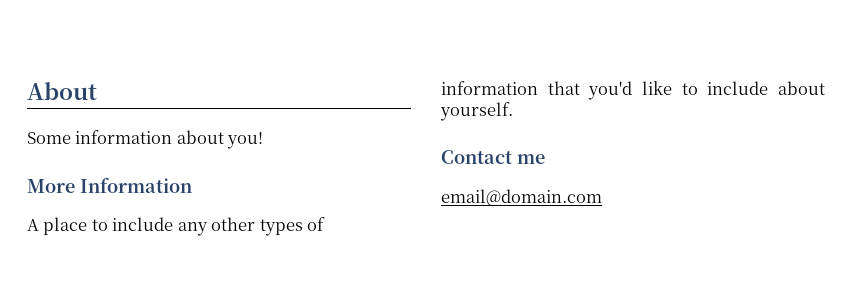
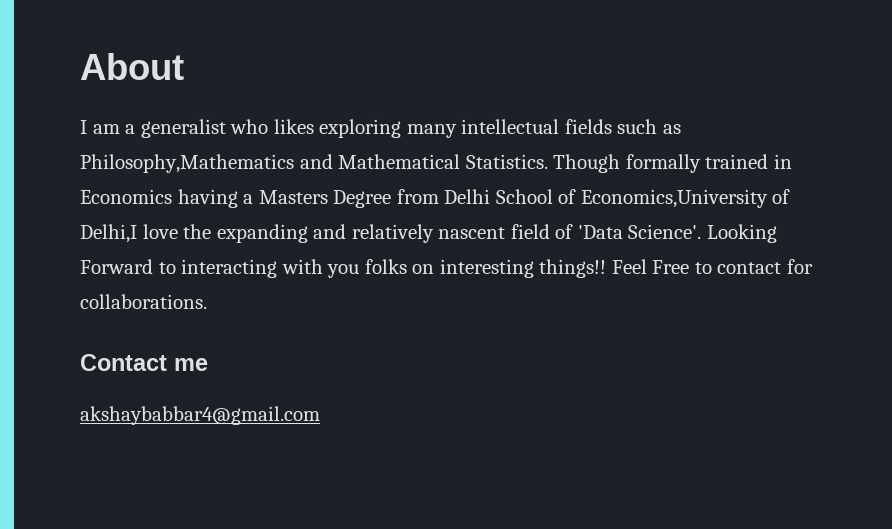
- Some information about you!
- More Information
- A place to include any other types of information that you'd like to include about yourself.
+ I am a generalist who likes exploring many intellectual fields such as Philosophy,Mathematics and Mathematical Statistics. Though formally trained in Economics having a Masters Degree from Delhi School of Economics,University of Delhi,I love the expanding and relatively nascent field of 'Data Science'. Looking Forward to interacting with you folks on interesting things!! Feel Free to contact for collaborations.
- email@domain.com
+ akshaybabbar4@gmail.com

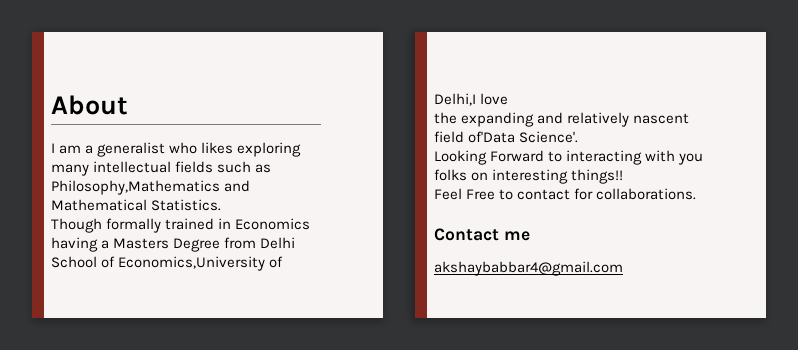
- I am a generalist who likes exploring many intellectual fields such as Philosophy,Mathematics and Mathematical Statistics. Though formally trained in Economics having a Masters Degree from Delhi School of Economics,University of Delhi,I love the expanding and relatively nascent field of 'Data Science'. Looking Forward to interacting with you folks on interesting things!! Feel Free to contact for collaborations.
+ I am a generalist who likes exploring many intellectual fields such as Philosophy,Mathematics and Mathematical Statistics.
+ Though formally trained in Economics having a Masters Degree from Delhi School of Economics,University of Delhi,I love
+ the expanding and relatively nascent field of'Data Science'.
+ Looking Forward to interacting with you folks on interesting things!!
+ Feel Free to contact for collaborations.

